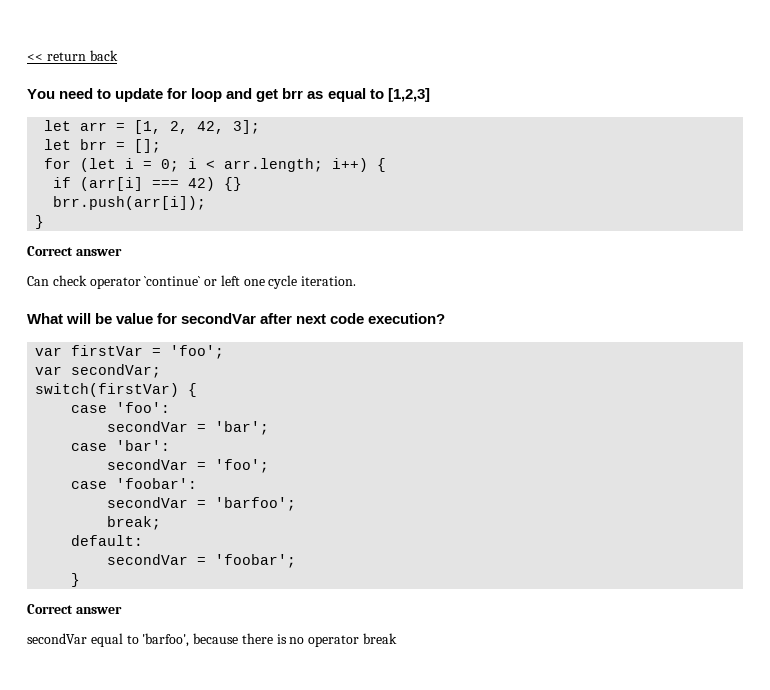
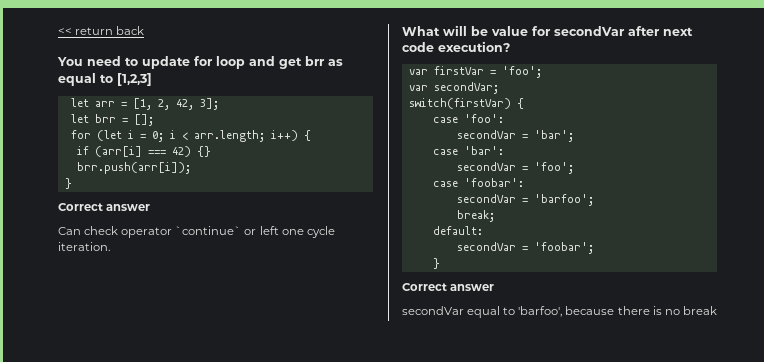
- secondVar equal to 'barfoo', because there is no operator break
+ secondVar equal to 'barfoo', because there is no break

